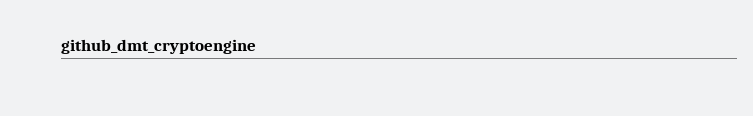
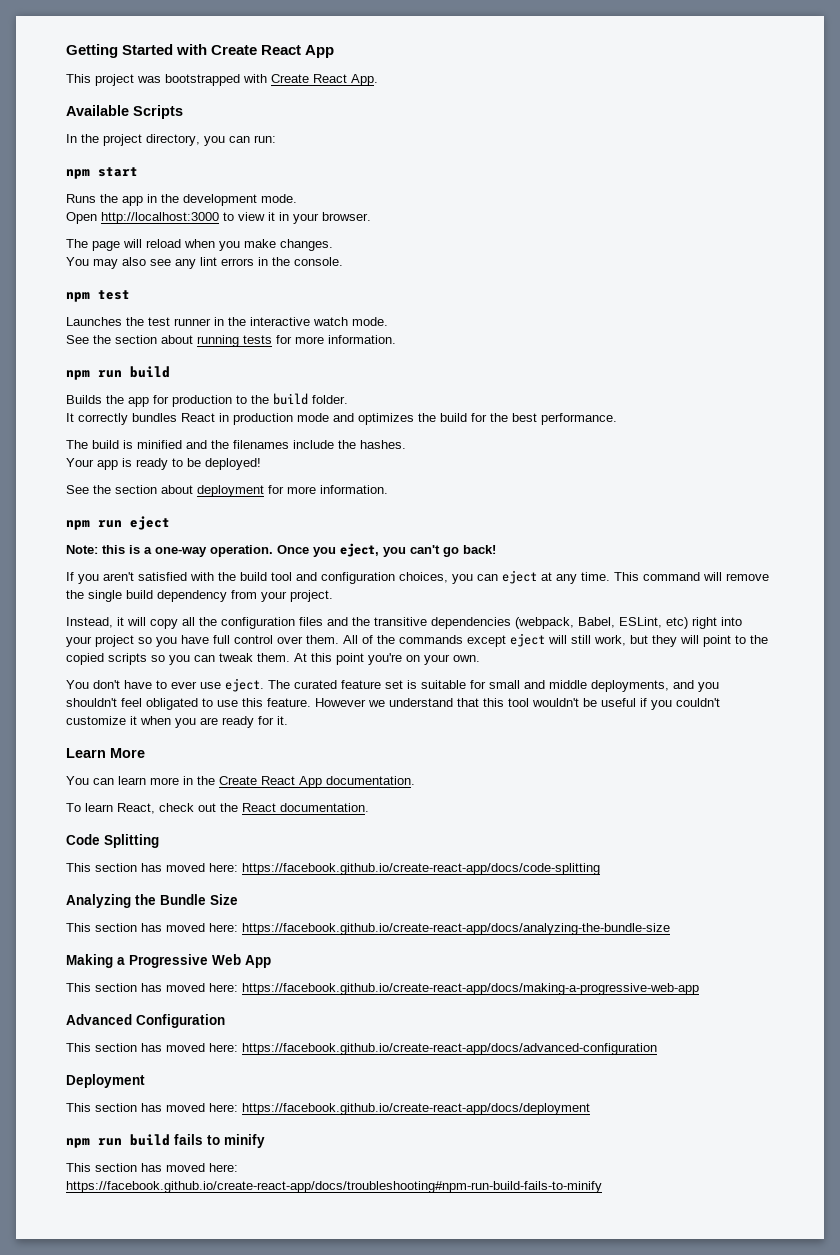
- github_dmt_cryptoengine
+ Getting Started with Create React App
+ This project was bootstrapped with Create React App.
+ Available Scripts
+ In the project directory, you can run:
+ npm start
+ Runs the app in the development mode.
+ Open http://localhost:3000 to view it in your browser.
+ The page will reload when you make changes.
+ You may also see any lint errors in the console.
+ npm test
+ Launches the test runner in the interactive watch mode.
+ See the section about running tests for more information.
+ npm run build
+ Builds the app for production to the build folder.
+ It correctly bundles React in production mode and optimizes the build for the best performance.
+ The build is minified and the filenames include the hashes.
+ Your app is ready to be deployed!
+ See the section about deployment for more information.
+ npm run eject
+ Note: this is a one-way operation. Once you eject, you can't go back!
+ If you aren't satisfied with the build tool and configuration choices, you can eject at any time. This command will remove the single build dependency from your project.
+ Instead, it will copy all the configuration files and the transitive dependencies (webpack, Babel, ESLint, etc) right into your project so you have full control over them. All of the commands except eject will still work, but they will point to the copied scripts so you can tweak them. At this point you're on your own.
+ You don't have to ever use eject. The curated feature set is suitable for small and middle deployments, and you shouldn't feel obligated to use this feature. However we understand that this tool wouldn't be useful if you couldn't customize it when you are ready for it.
+ Learn More
+ You can learn more in the Create React App documentation.
+ To learn React, check out the React documentation.
+ Code Splitting
+ This section has moved here: https://facebook.github.io/create-react-app/docs/code-splitting
+ Analyzing the Bundle Size
+ This section has moved here: https://facebook.github.io/create-react-app/docs/analyzing-the-bundle-size
+ Making a Progressive Web App
+ This section has moved here: https://facebook.github.io/create-react-app/docs/making-a-progressive-web-app
+ Advanced Configuration
+ This section has moved here: https://facebook.github.io/create-react-app/docs/advanced-configuration
+ Deployment
+ This section has moved here: https://facebook.github.io/create-react-app/docs/deployment
+ npm run build fails to minify
+ This section has moved here: https://facebook.github.io/create-react-app/docs/troubleshooting#npm-run-build-fails-to-minify

